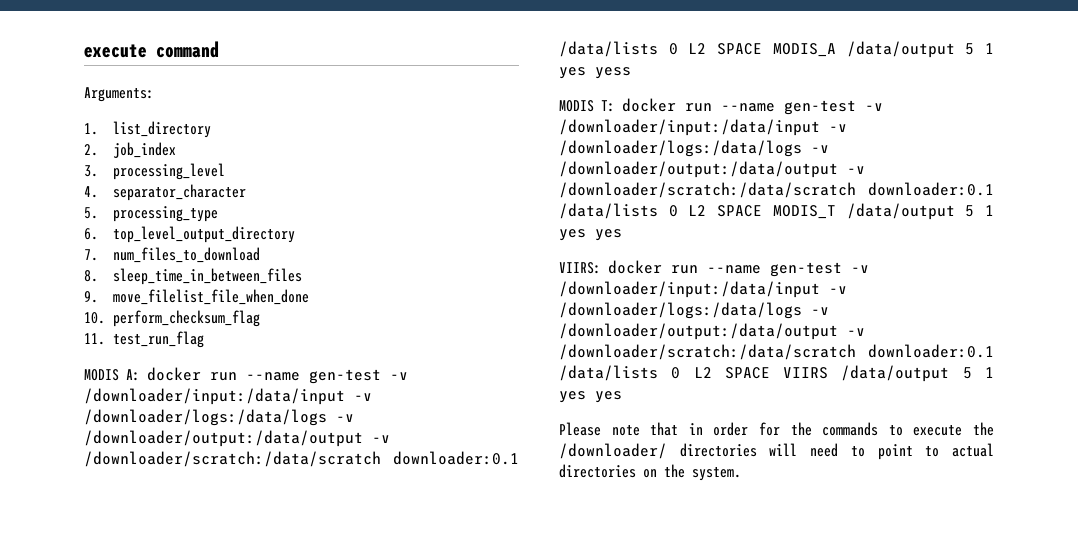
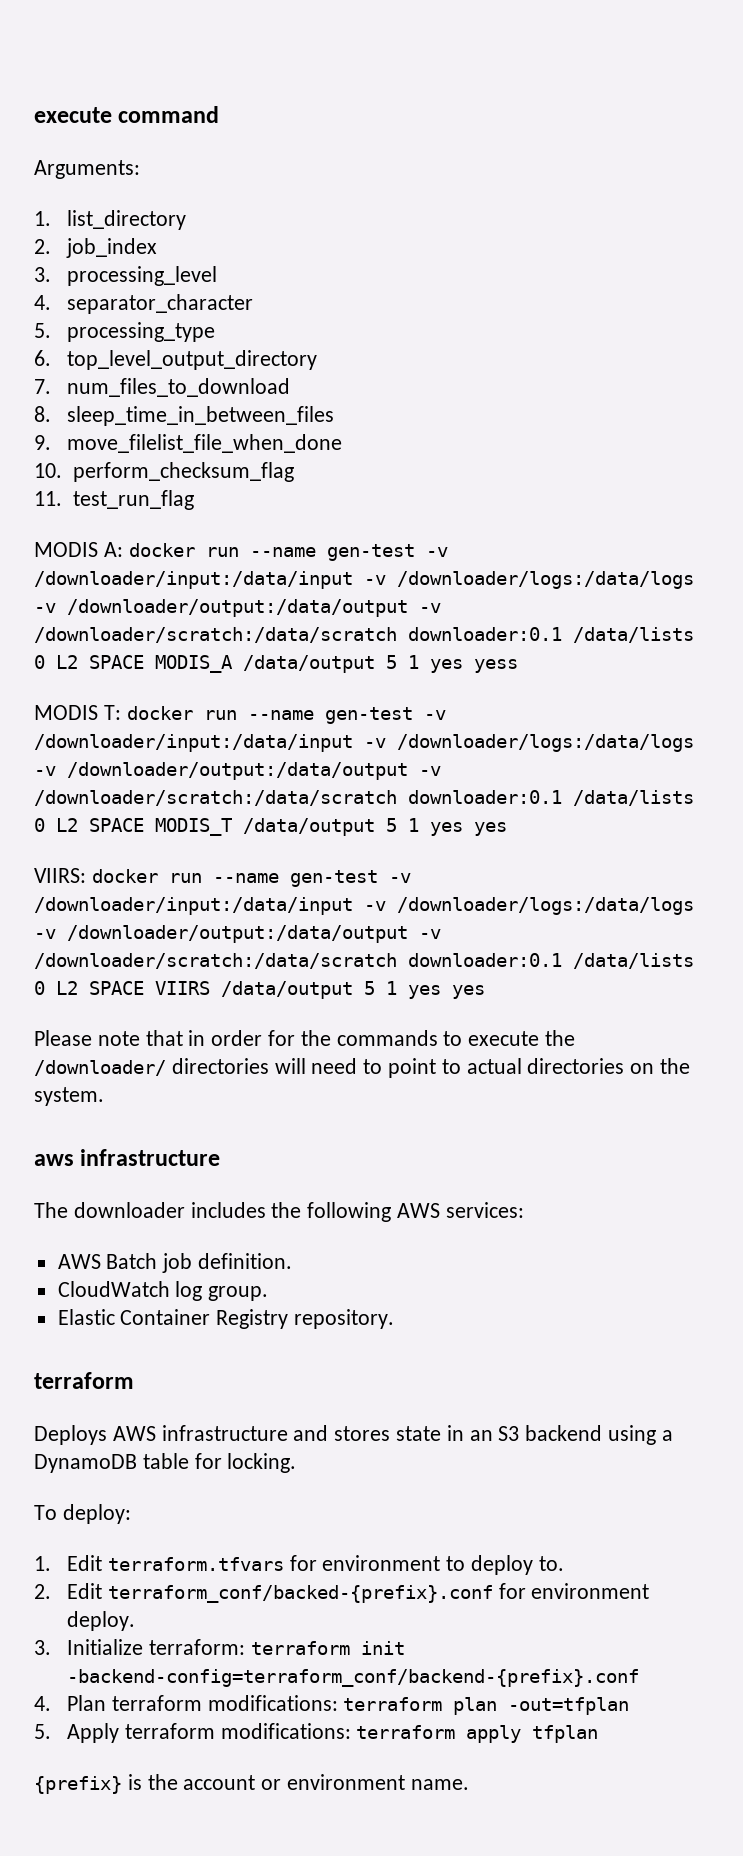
+ aws infrastructure
+ The downloader includes the following AWS services:
+ AWS Batch job definition.
+ CloudWatch log group.
+ Elastic Container Registry repository.
+ terraform
+ Deploys AWS infrastructure and stores state in an S3 backend using a DynamoDB table for locking.
+ To deploy:
+ 1. Edit terraform.tfvars for environment to deploy to.
+ 2. Edit terraform_conf/backed-{prefix}.conf for environment deploy.
+ 3. Initialize terraform: terraform init -backend-config=terraform_conf/backend-{prefix}.conf
+ 4. Plan terraform modifications: terraform plan -out=tfplan
+ 5. Apply terraform modifications: terraform apply tfplan
+ {prefix} is the account or environment name.

